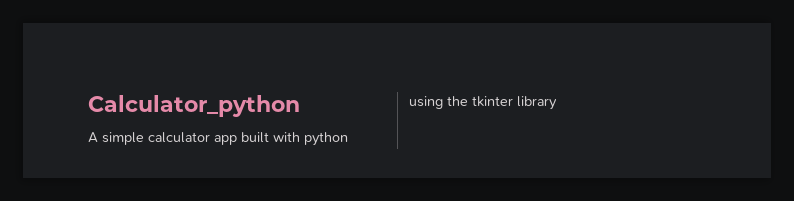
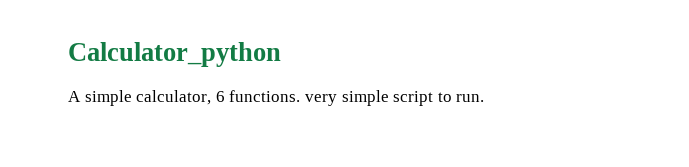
- A simple calculator app built with python using the tkinter library
+ A simple calculator, 6 functions. very simple script to run.

